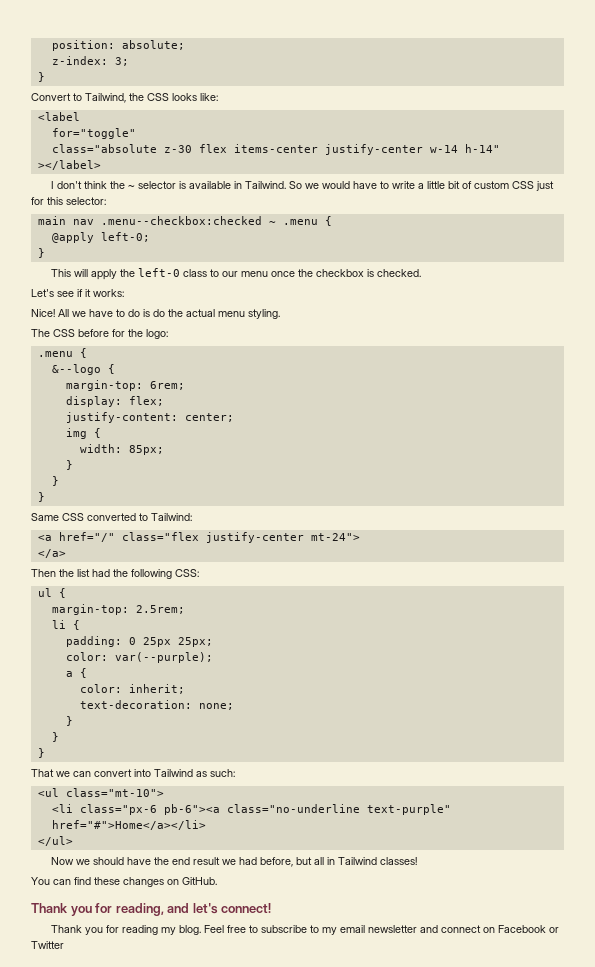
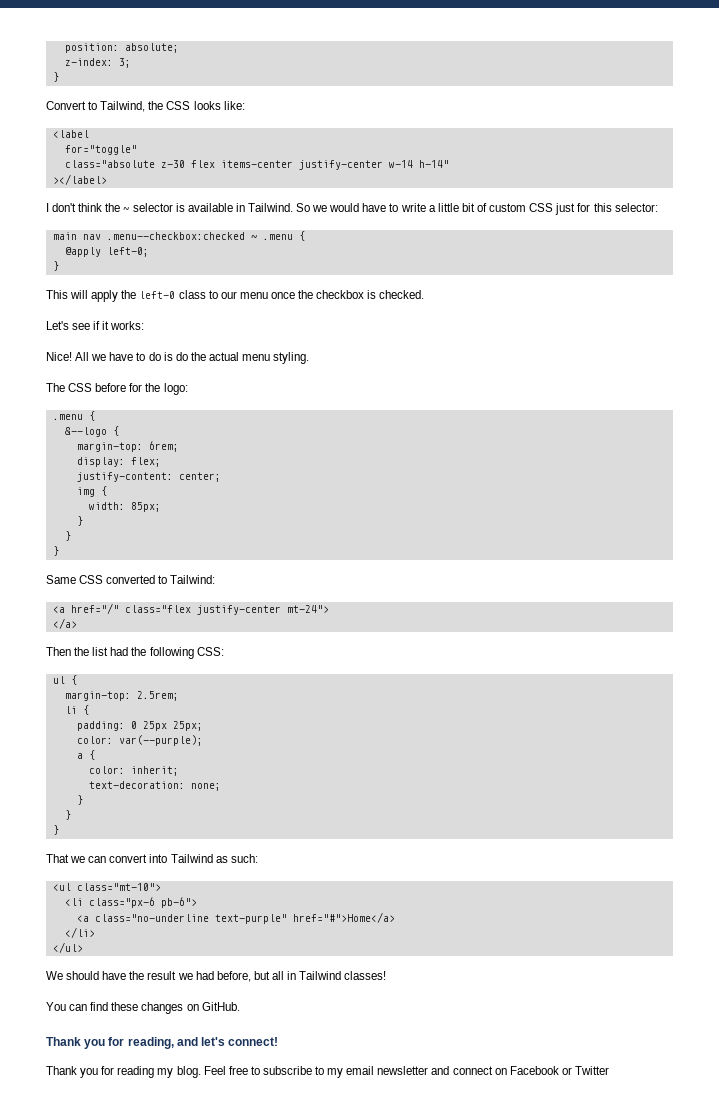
- <li class="px-6 pb-6"><a class="no-underline text-purple" href="#">Home</a></li>
+ <li class="px-6 pb-6">
+ <a class="no-underline text-purple" href="#">Home</a>
+ </li>
- Now we should have the end result we had before, but all in Tailwind classes!
+ We should have the result we had before, but all in Tailwind classes!

